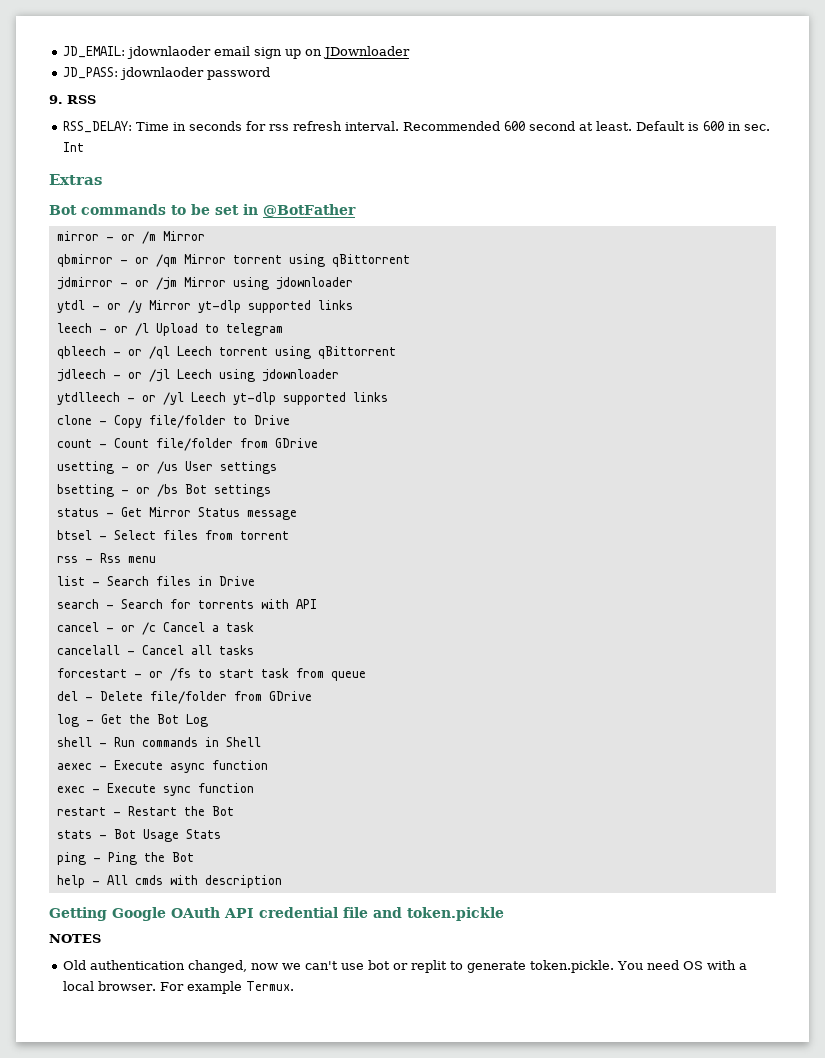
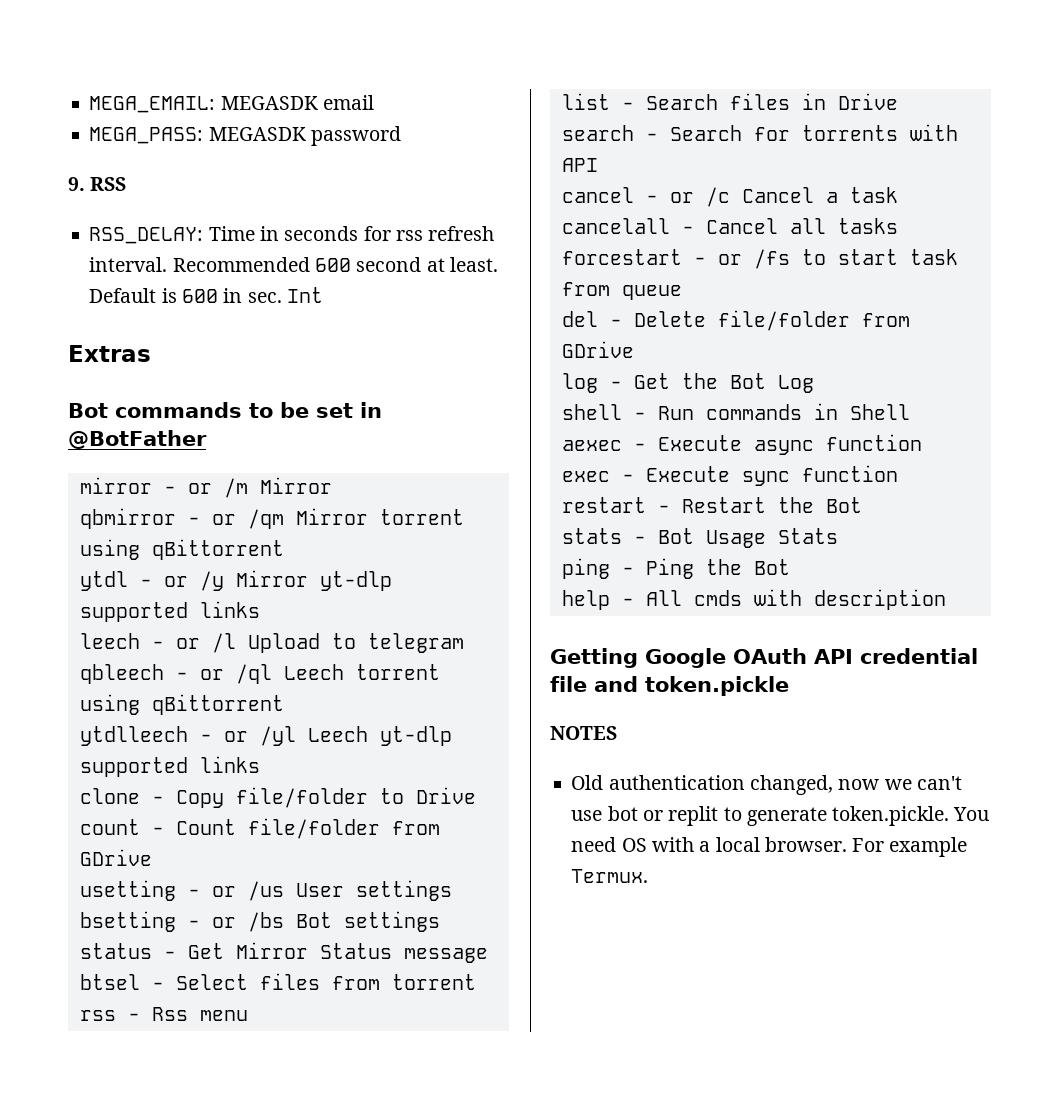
- JD_EMAIL: jdownlaoder email sign up on JDownloader
- JD_PASS: jdownlaoder password
+ MEGA_EMAIL: MEGASDK email
+ MEGA_PASS: MEGASDK password
- jdmirror - or /jm Mirror using jdownloader
- jdleech - or /jl Leech using jdownloader

